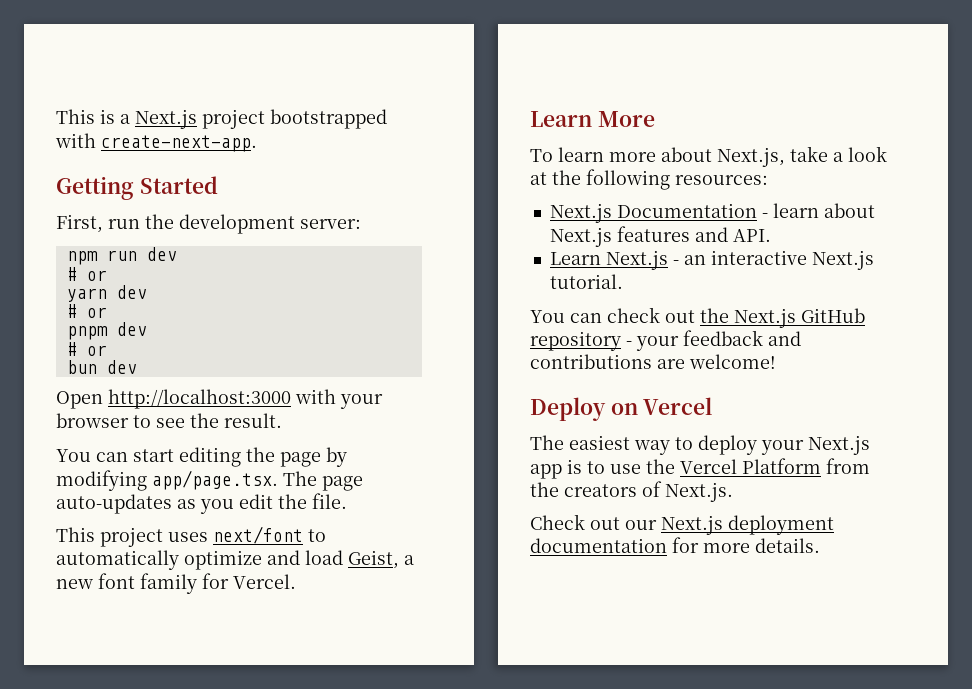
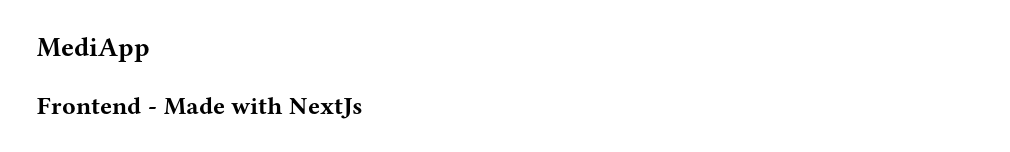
- This is a Next.js project bootstrapped with create-next-app.
- Getting Started
- First, run the development server:
- npm run dev
- # or
- yarn dev
- # or
- pnpm dev
- # or
- bun dev
- Open http://localhost:3000 with your browser to see the result.
- You can start editing the page by modifying app/page.tsx. The page auto-updates as you edit the file.
- This project uses next/font to automatically optimize and load Geist, a new font family for Vercel.
- Learn More
- To learn more about Next.js, take a look at the following resources:
- Next.js Documentation - learn about Next.js features and API.
- Learn Next.js - an interactive Next.js tutorial.
- You can check out the Next.js GitHub repository - your feedback and contributions are welcome!
- Deploy on Vercel
- The easiest way to deploy your Next.js app is to use the Vercel Platform from the creators of Next.js.
- Check out our Next.js deployment documentation for more details.
+ MediApp
+ Frontend - Made with NextJs

